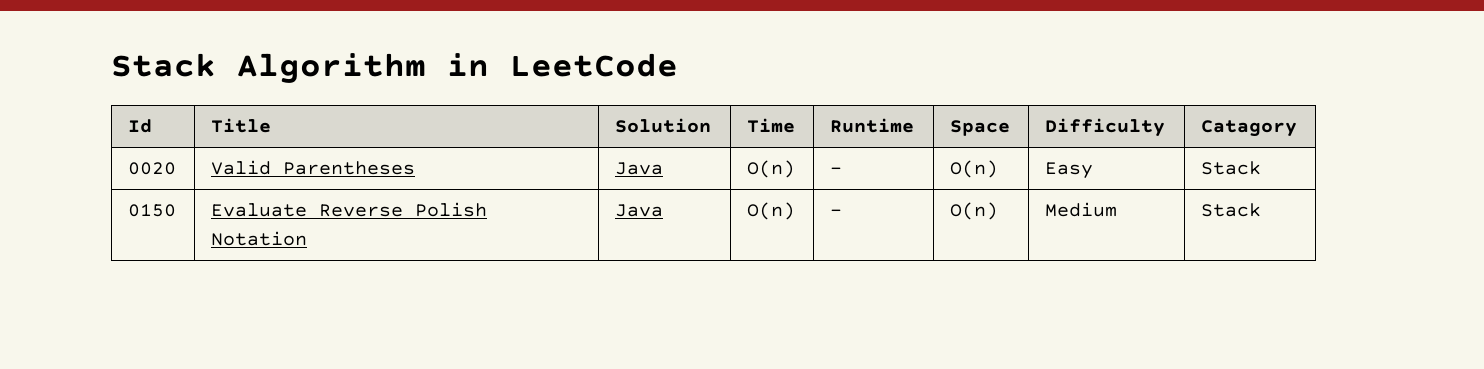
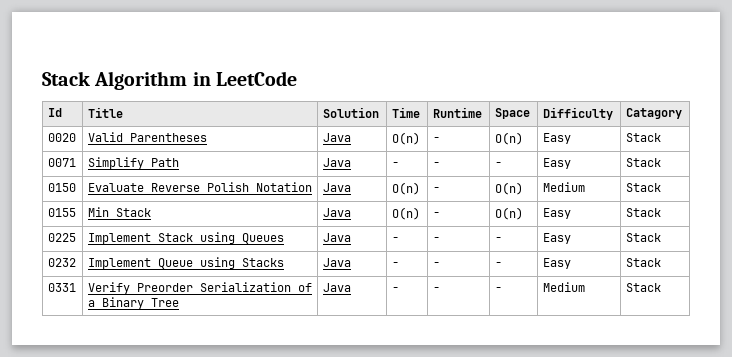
+ 0071 | Simplify Path | Java | - | - | - | Easy | Stack
+ 0155 | Min Stack | Java | O(n) | - | O(n) | Easy | Stack
+ 0225 | Implement Stack using Queues | Java | - | - | - | Easy | Stack
+ 0232 | Implement Queue using Stacks | Java | - | - | - | Easy | Stack
+ 0331 | Verify Preorder Serialization of a Binary Tree | Java | - | - | - | Medium | Stack

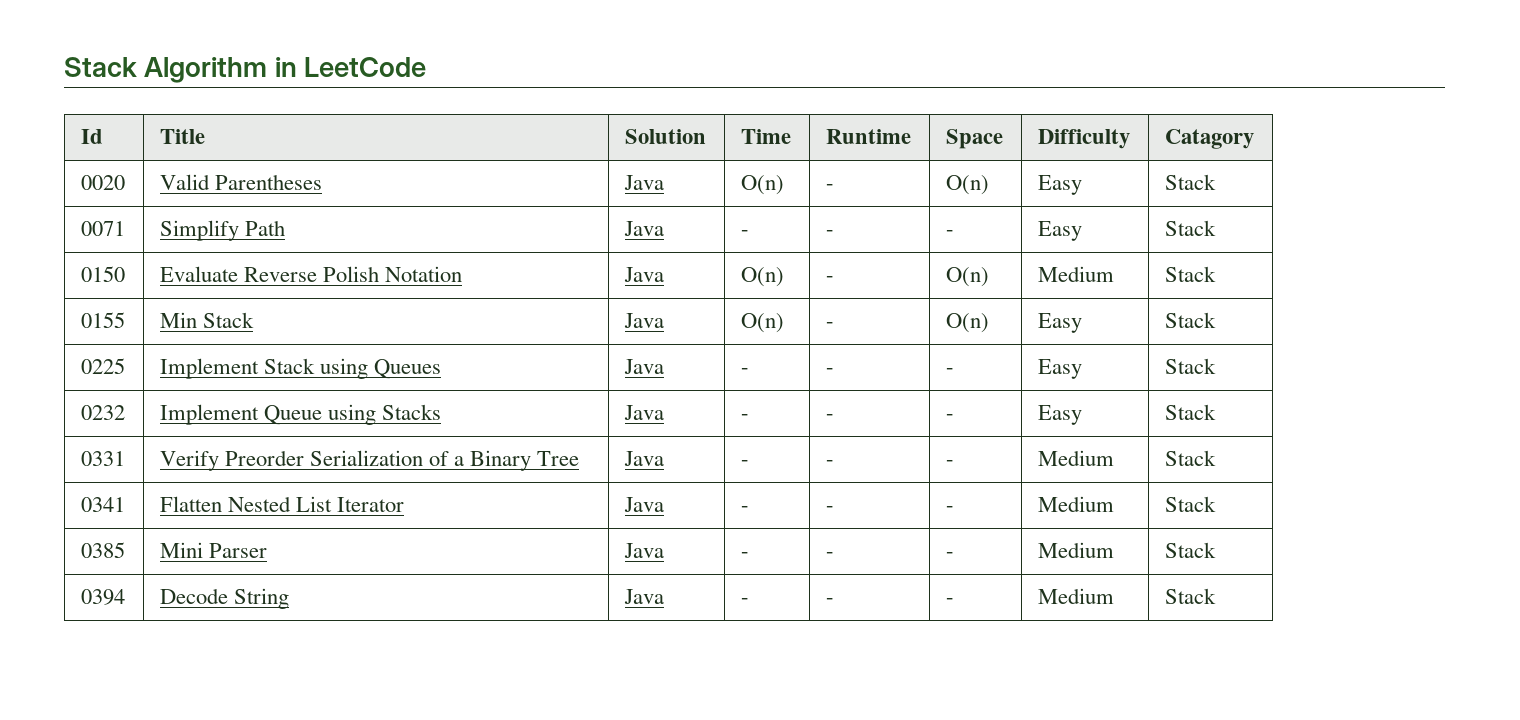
+ 0341 | Flatten Nested List Iterator | Java | - | - | - | Medium | Stack
+ 0385 | Mini Parser | Java | - | - | - | Medium | Stack
+ 0394 | Decode String | Java | - | - | - | Medium | Stack

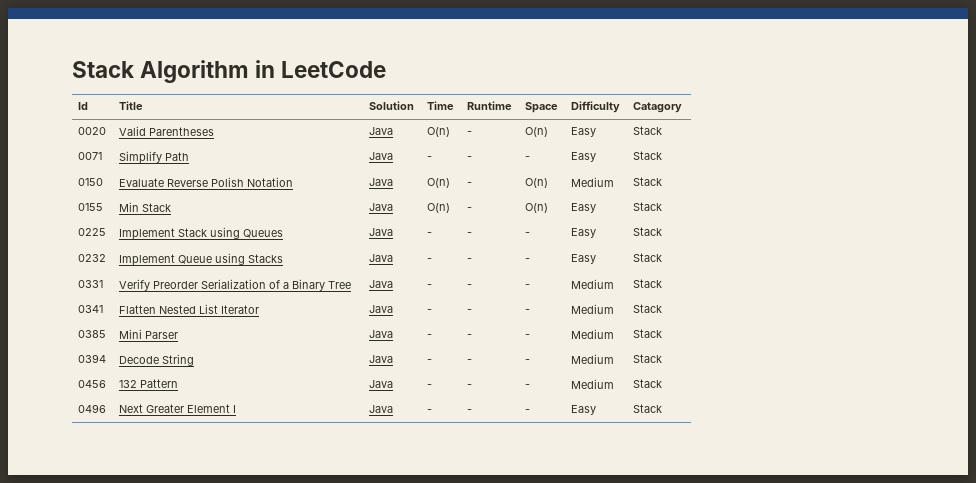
+ 0456 | 132 Pattern | Java | - | - | - | Medium | Stack
+ 0496 | Next Greater Element I | Java | - | - | - | Easy | Stack

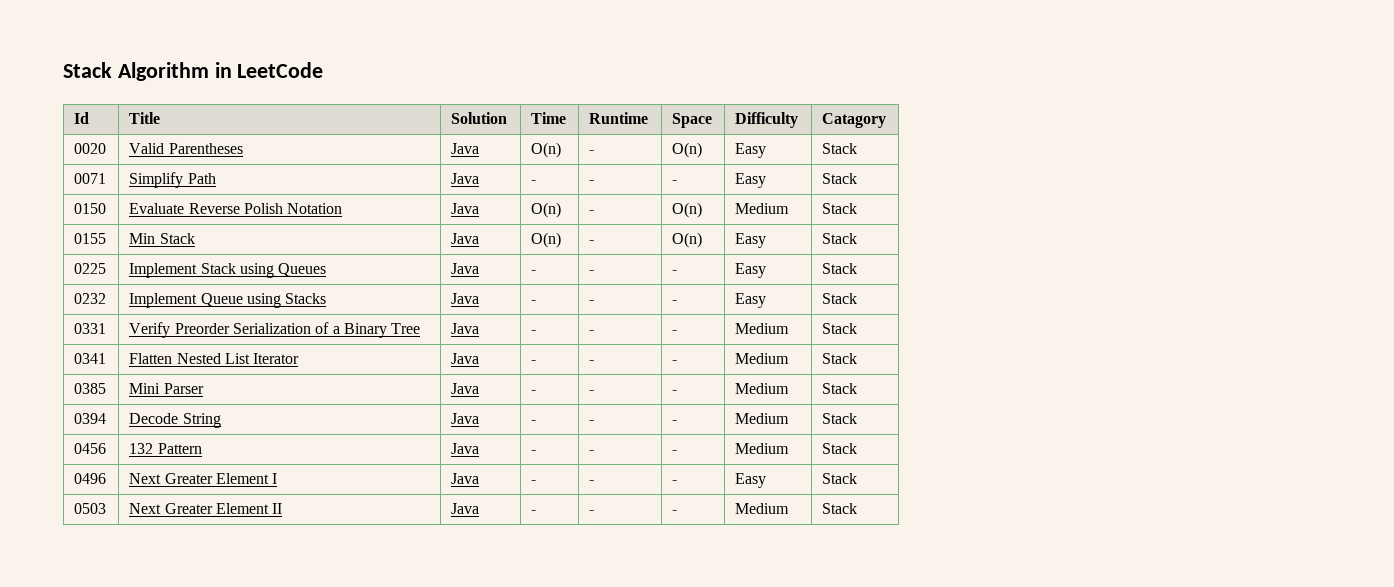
+ 0503 | Next Greater Element II | Java | - | - | - | Medium | Stack

